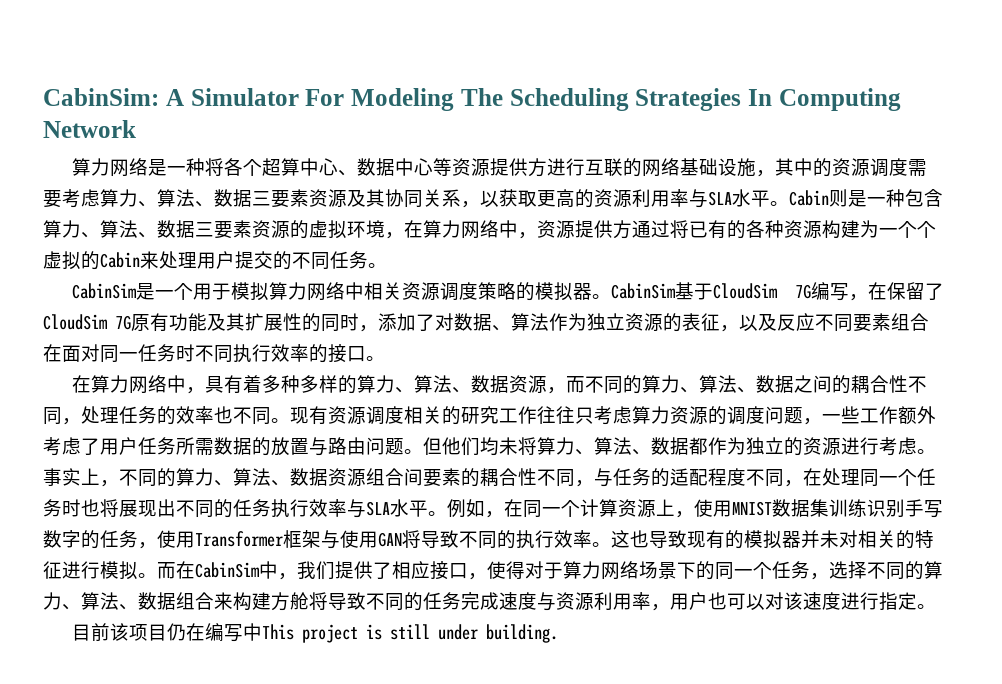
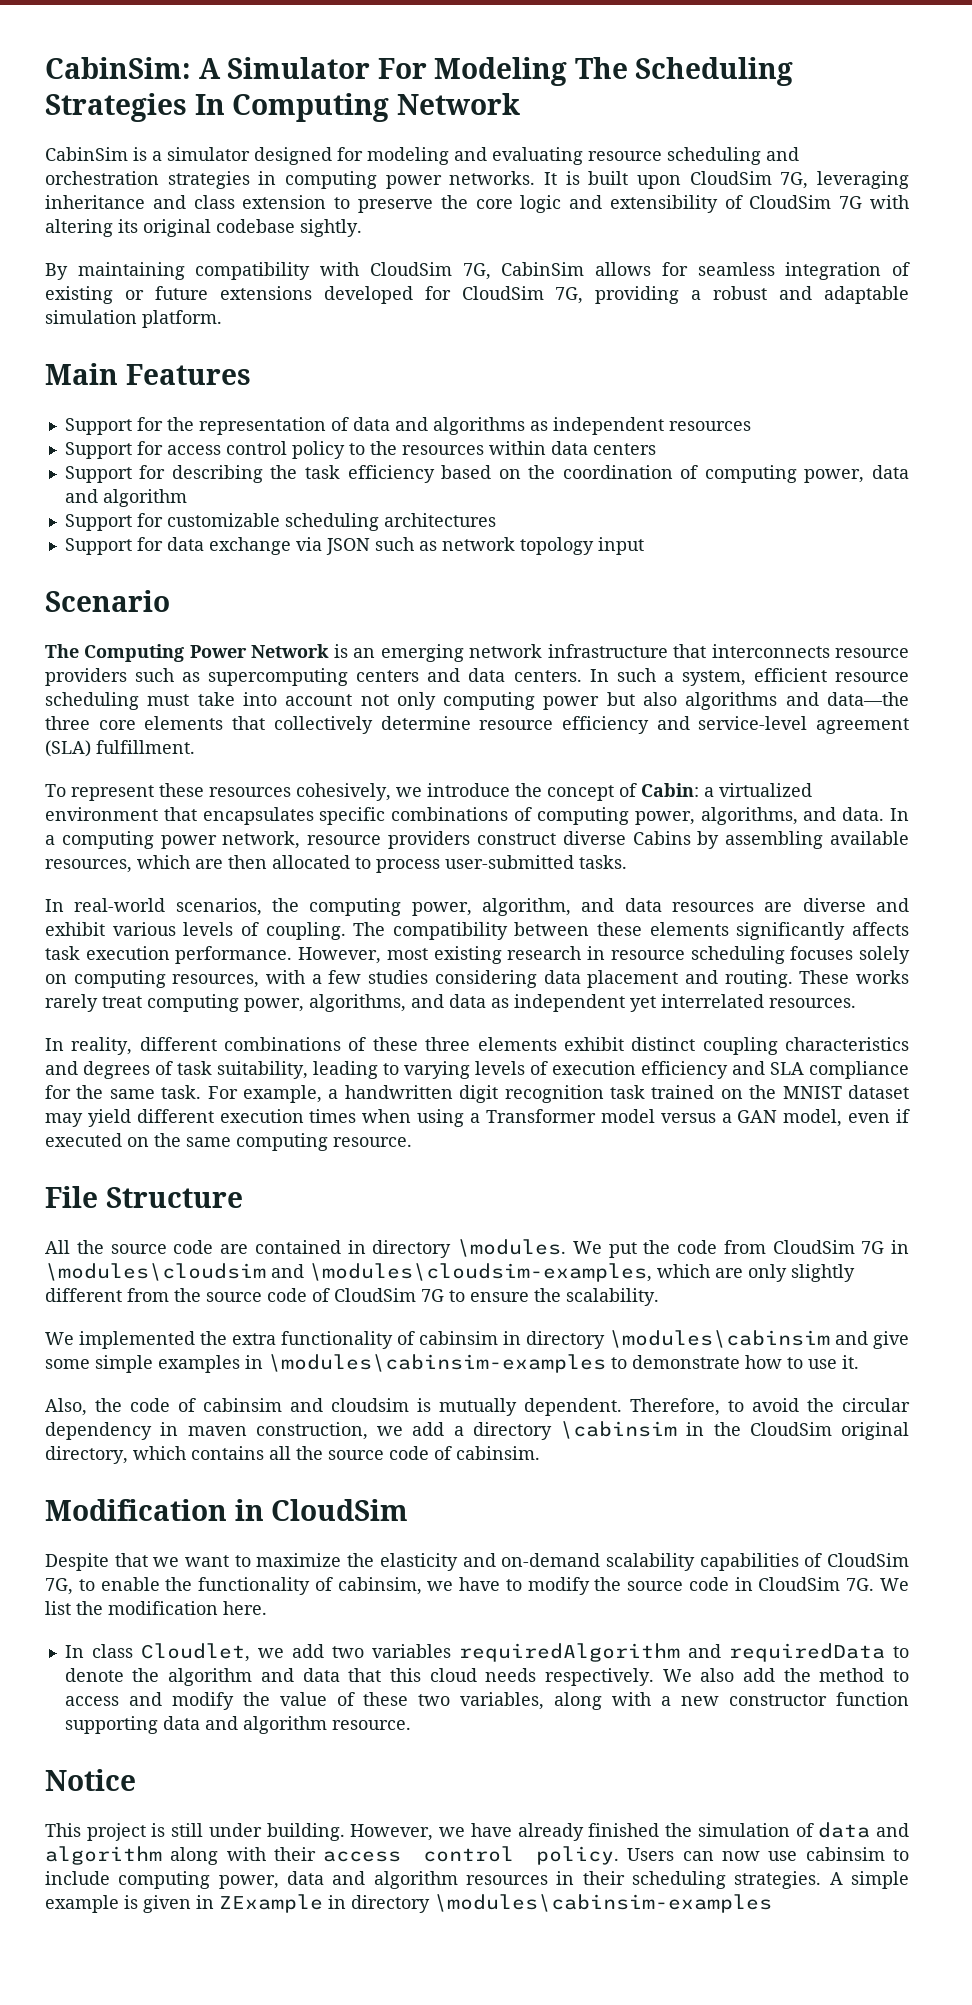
- 算力网络是一种将各个超算中心、数据中心等资源提供方进行互联的网络基础设施，其中的资源调度需要考虑算力、算法、数据三要素资源及其协同关系，以获取更高的资源利用率与SLA水平。Cabin则是一种包含算力、算法、数据三要素资源的虚拟环境，在算力网络中，资源提供方通过将已有的各种资源构建为一个个虚拟的Cabin来处理用户提交的不同任务。
- CabinSim是一个用于模拟算力网络中相关资源调度策略的模拟器。CabinSim基于CloudSim 7G编写，在保留了CloudSim 7G原有功能及其扩展性的同时，添加了对数据、算法作为独立资源的表征，以及反应不同要素组合在面对同一任务时不同执行效率的接口。
- 在算力网络中，具有着多种多样的算力、算法、数据资源，而不同的算力、算法、数据之间的耦合性不同，处理任务的效率也不同。现有资源调度相关的研究工作往往只考虑算力资源的调度问题，一些工作额外考虑了用户任务所需数据的放置与路由问题。但他们均未将算力、算法、数据都作为独立的资源进行考虑。事实上，不同的算力、算法、数据资源组合间要素的耦合性不同，与任务的适配程度不同，在处理同一个任务时也将展现出不同的任务执行效率与SLA水平。例如，在同一个计算资源上，使用MNIST数据集训练识别手写数字的任务，使用Transformer框架与使用GAN将导致不同的执行效率。这也导致现有的模拟器并未对相关的特征进行模拟。而在CabinSim中，我们提供了相应接口，使得对于算力网络场景下的同一个任务，选择不同的算力、算法、数据组合来构建方舱将导致不同的任务完成速度与资源利用率，用户也可以对该速度进行指定。
- 目前该项目仍在编写中This project is still under building.
+ CabinSim is a simulator designed for modeling and evaluating resource scheduling and orchestration strategies in computing power networks. It is built upon CloudSim 7G, leveraging inheritance and class extension to preserve the core logic and extensibility of CloudSim 7G with altering its original codebase sightly.
+ By maintaining compatibility with CloudSim 7G, CabinSim allows for seamless integration of existing or future extensions developed for CloudSim 7G, providing a robust and adaptable simulation platform.
+ Main Features
+ Support for the representation of data and algorithms as independent resources
+ Support for access control policy to the resources within data centers
+ Support for describing the task efficiency based on the coordination of computing power, data and algorithm
+ Support for customizable scheduling architectures
+ Support for data exchange via JSON such as network topology input
+ Scenario
+ The Computing Power Network is an emerging network infrastructure that interconnects resource providers such as supercomputing centers and data centers. In such a system, efficient resource scheduling must take into account not only computing power but also algorithms and data—the three core elements that collectively determine resource efficiency and service-level agreement (SLA) fulfillment.
+ To represent these resources cohesively, we introduce the concept of Cabin: a virtualized environment that encapsulates specific combinations of computing power, algorithms, and data. In a computing power network, resource providers construct diverse Cabins by assembling available resources, which are then allocated to process user-submitted tasks.
+ In real-world scenarios, the computing power, algorithm, and data resources are diverse and exhibit various levels of coupling. The compatibility between these elements significantly affects task execution performance. However, most existing research in resource scheduling focuses solely on computing resources, with a few studies considering data placement and routing. These works rarely treat computing power, algorithms, and data as independent yet interrelated resources.
+ In reality, different combinations of these three elements exhibit distinct coupling characteristics and degrees of task suitability, leading to varying levels of execution efficiency and SLA compliance for the same task. For example, a handwritten digit recognition task trained on the MNIST dataset may yield different execution times when using a Transformer model versus a GAN model, even if executed on the same computing resource.
+ File Structure
+ All the source code are contained in directory \modules. We put the code from CloudSim 7G in \modules\cloudsim and \modules\cloudsim-examples, which are only slightly different from the source code of CloudSim 7G to ensure the scalability.
+ We implemented the extra functionality of cabinsim in directory \modules\cabinsim and give some simple examples in \modules\cabinsim-examples to demonstrate how to use it.
+ Also, the code of cabinsim and cloudsim is mutually dependent. Therefore, to avoid the circular dependency in maven construction, we add a directory \cabinsim in the CloudSim original directory, which contains all the source code of cabinsim.
+ Modification in CloudSim
+ Despite that we want to maximize the elasticity and on-demand scalability capabilities of CloudSim 7G, to enable the functionality of cabinsim, we have to modify the source code in CloudSim 7G. We list the modification here.
+ In class Cloudlet, we add two variables requiredAlgorithm and requiredData to denote the algorithm and data that this cloud needs respectively. We also add the method to access and modify the value of these two variables, along with a new constructor function supporting data and algorithm resource.
+ Notice
+ This project is still under building.
+ However, we have already finished the simulation of data and algorithm along with their access control policy. Users can now use cabinsim to include computing power, data and algorithm resources in their scheduling strategies. A simple example is given in ZExample in directory \modules\cabinsim-examples

